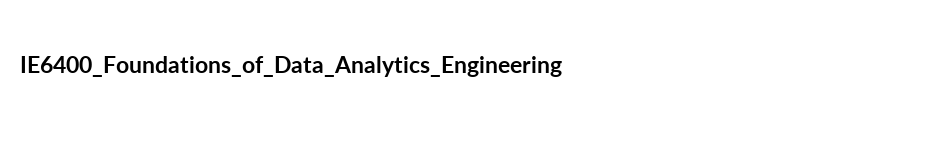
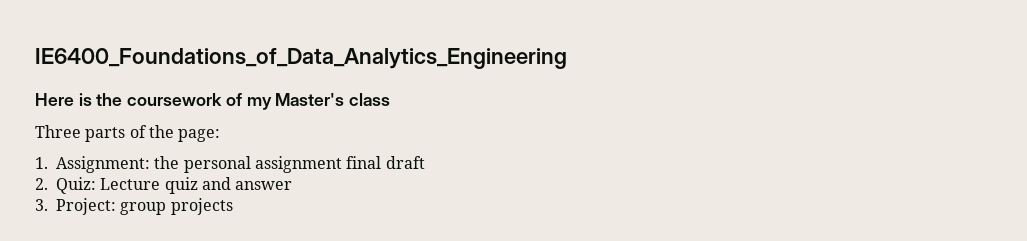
+ Here is the coursework of my Master's class
+ Three parts of the page:
+ 1. Assignment: the personal assignment final draft
+ 2. Quiz: Lecture quiz and answer
+ 3. Project: group projects

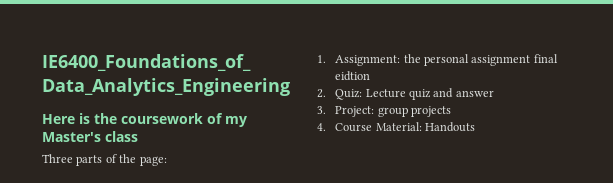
- 1. Assignment: the personal assignment final draft
+ 1. Assignment: the personal assignment final eidtion
+ 4. Course Material: Handouts

